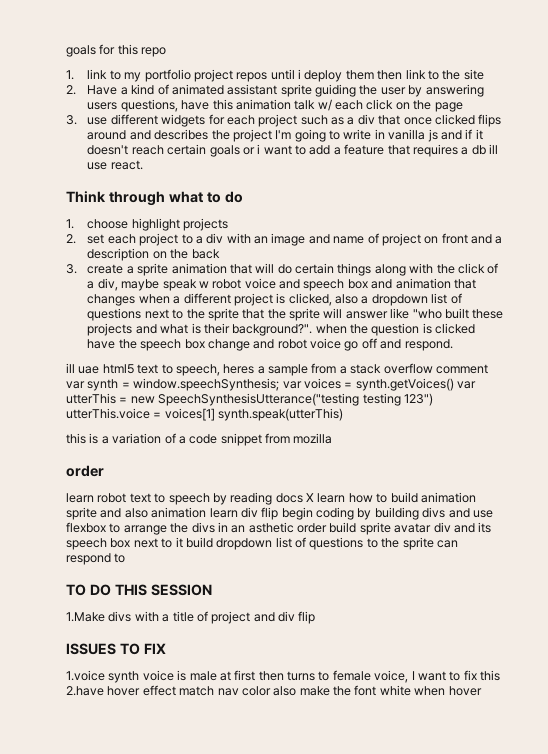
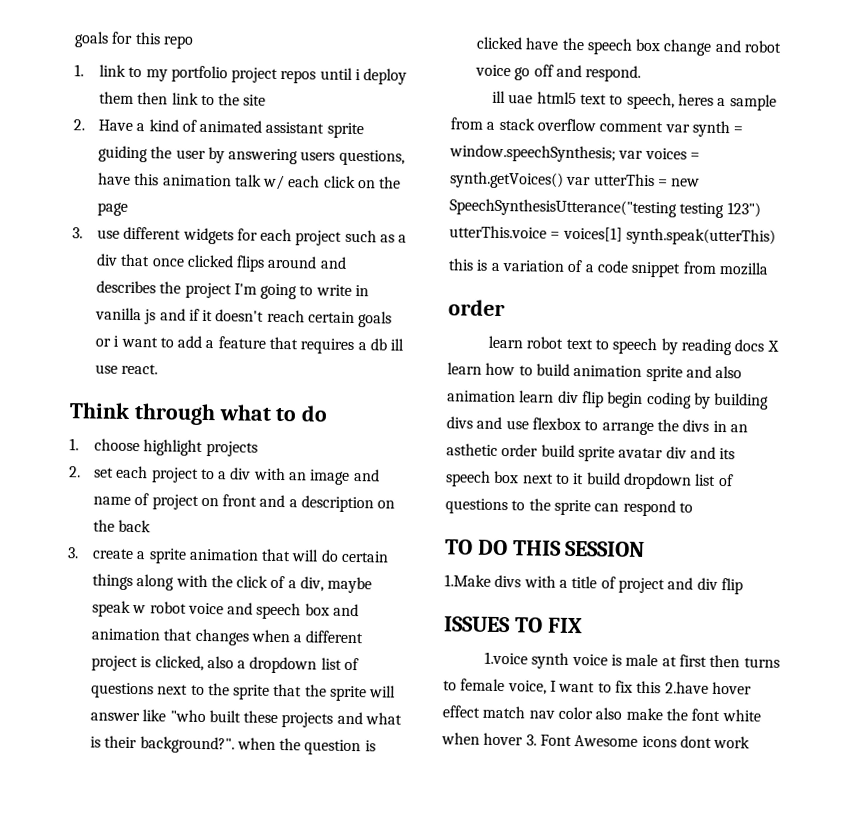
- 1.voice synth voice is male at first then turns to female voice, I want to fix this 2.have hover effect match nav color also make the font white when hover
+ 1.voice synth voice is male at first then turns to female voice, I want to fix this 2.have hover effect match nav color also make the font white when hover 3. Font Awesome icons dont work

